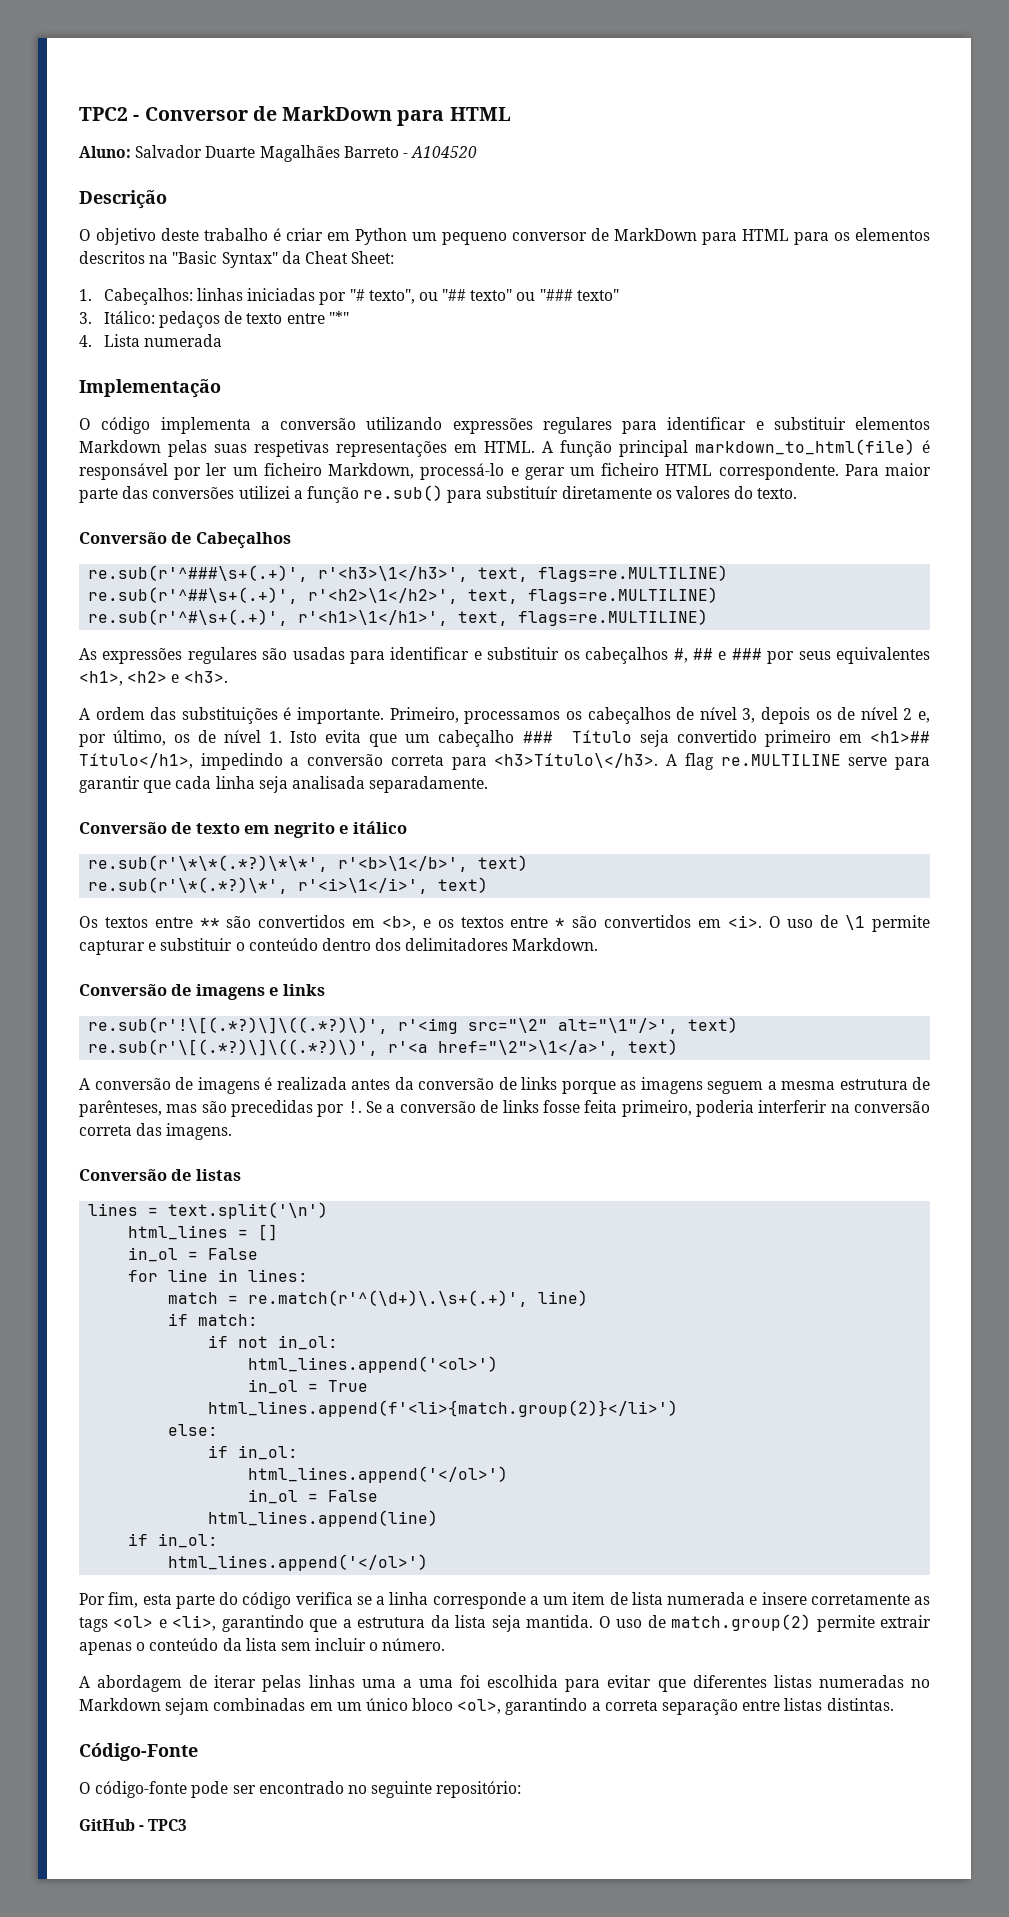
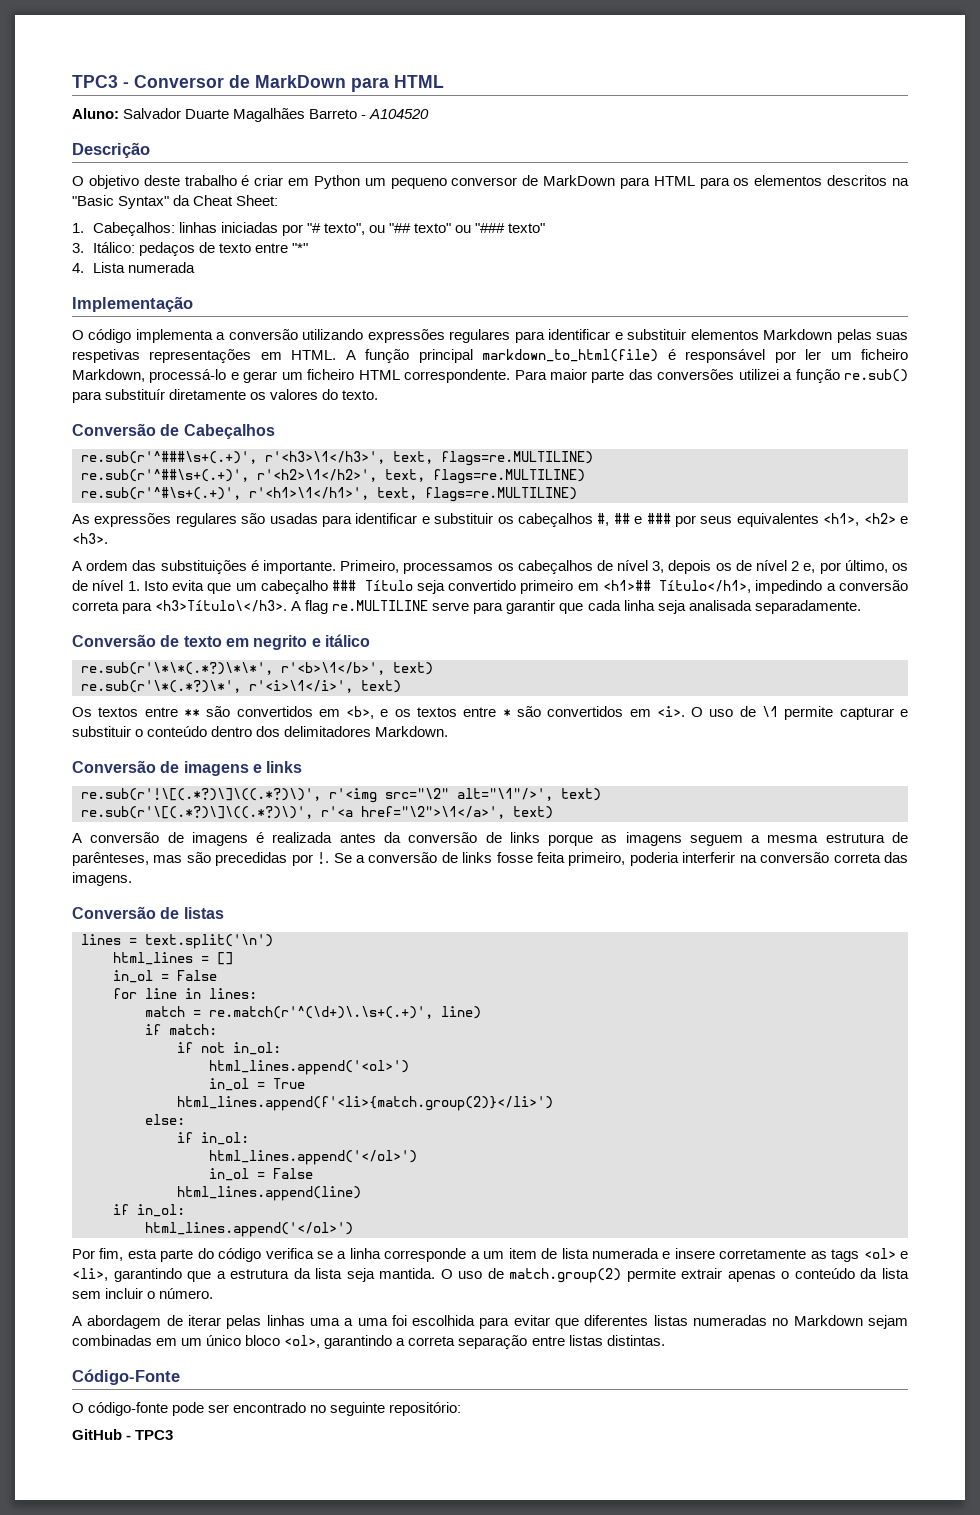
- TPC2 - Conversor de MarkDown para HTML
+ TPC3 - Conversor de MarkDown para HTML

